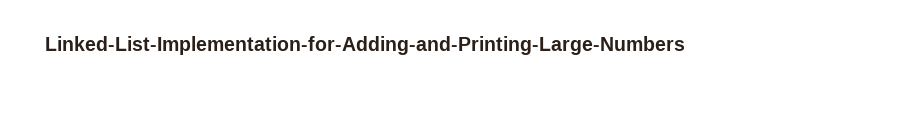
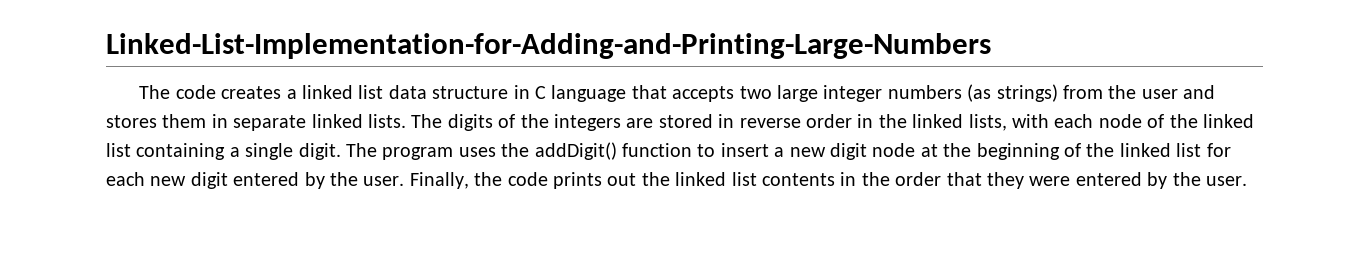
+ The code creates a linked list data structure in C language that accepts two large integer numbers (as strings) from the user and stores them in separate linked lists. The digits of the integers are stored in reverse order in the linked lists, with each node of the linked list containing a single digit. The program uses the addDigit() function to insert a new digit node at the beginning of the linked list for each new digit entered by the user. Finally, the code prints out the linked list contents in the order that they were entered by the user.

